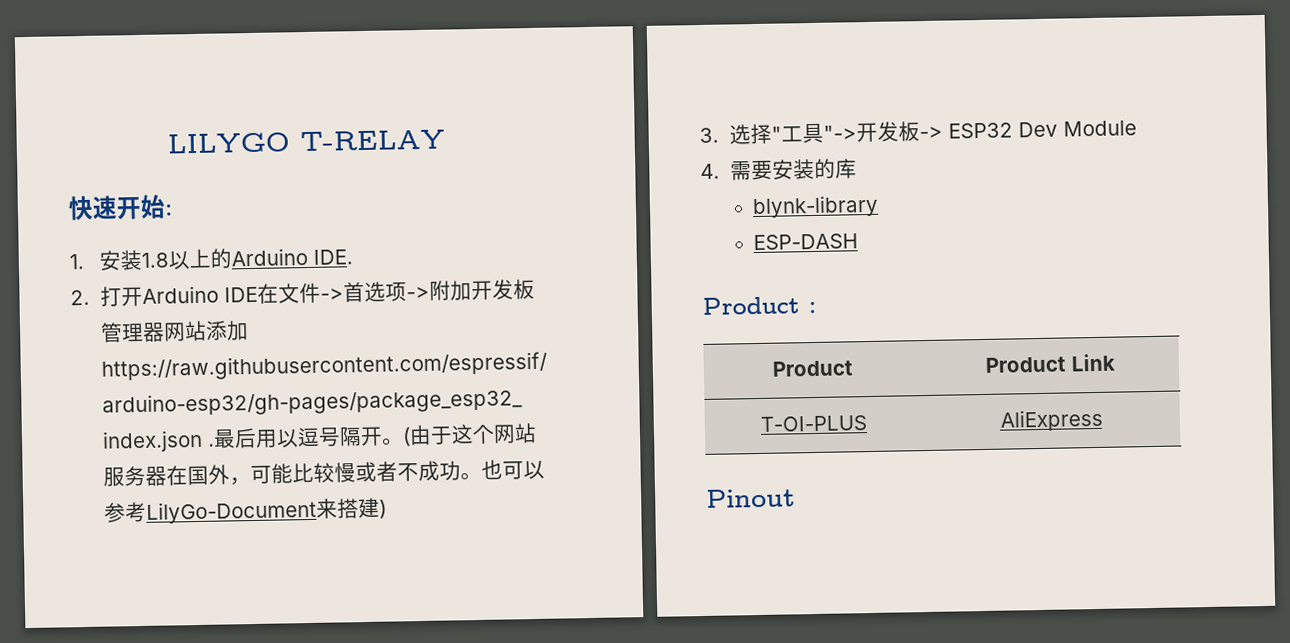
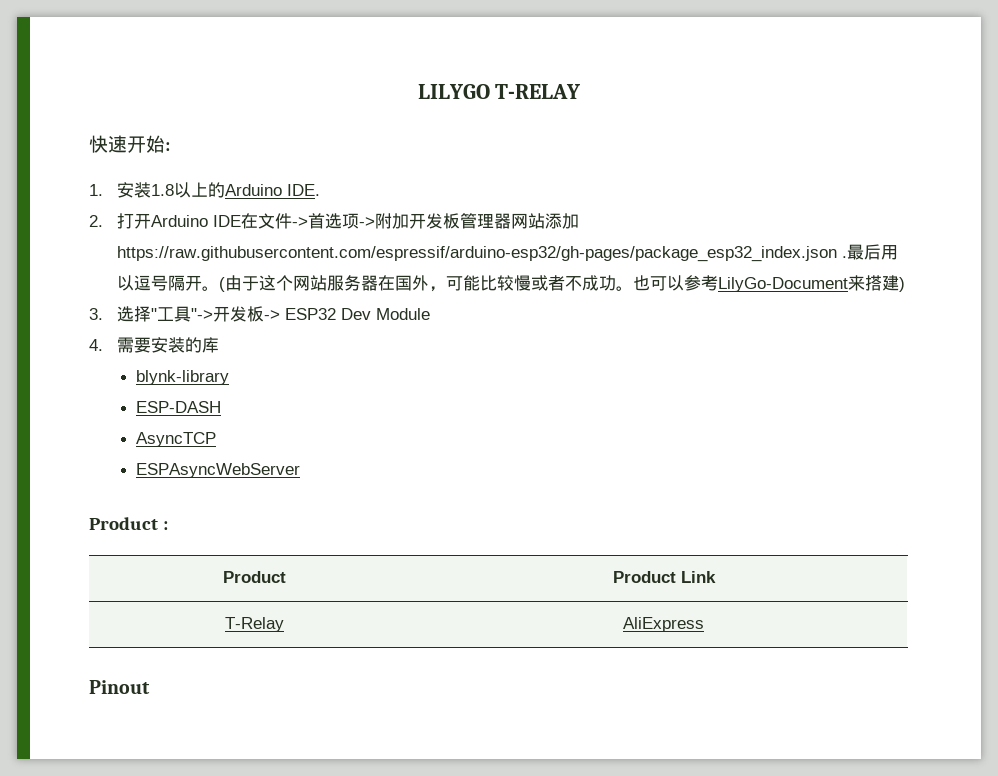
+ AsyncTCP
+ ESPAsyncWebServer
- T-OI-PLUS | AliExpress
+ T-Relay | AliExpress

